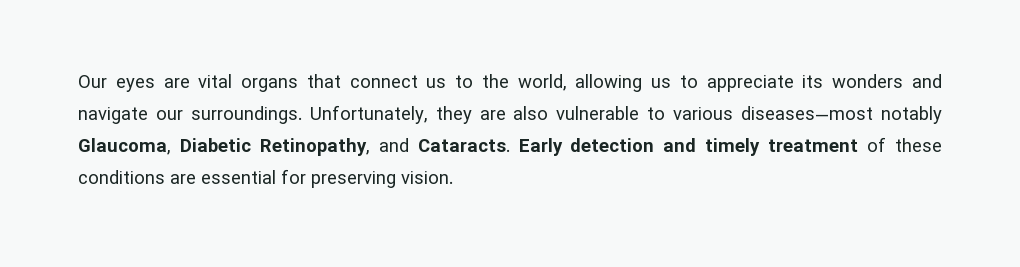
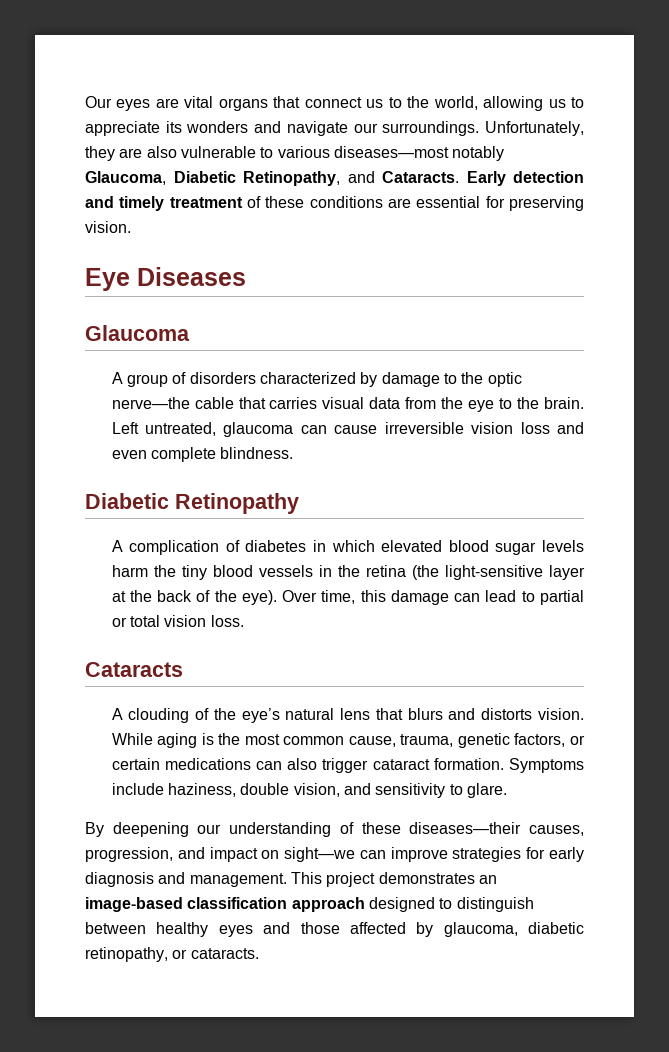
+ Eye Diseases
+ Glaucoma
+ A group of disorders characterized by damage to the optic nerve—the cable that carries visual data from the eye to the brain. Left untreated, glaucoma can cause irreversible vision loss and even complete blindness.
+ Diabetic Retinopathy
+ A complication of diabetes in which elevated blood sugar levels harm the tiny blood vessels in the retina (the light-sensitive layer at the back of the eye). Over time, this damage can lead to partial or total vision loss.
+ Cataracts
+ A clouding of the eye’s natural lens that blurs and distorts vision. While aging is the most common cause, trauma, genetic factors, or certain medications can also trigger cataract formation. Symptoms include haziness, double vision, and sensitivity to glare.
+ By deepening our understanding of these diseases—their causes, progression, and impact on sight—we can improve strategies for early diagnosis and management. This project demonstrates an image-based classification approach designed to distinguish between healthy eyes and those affected by glaucoma, diabetic retinopathy, or cataracts.

